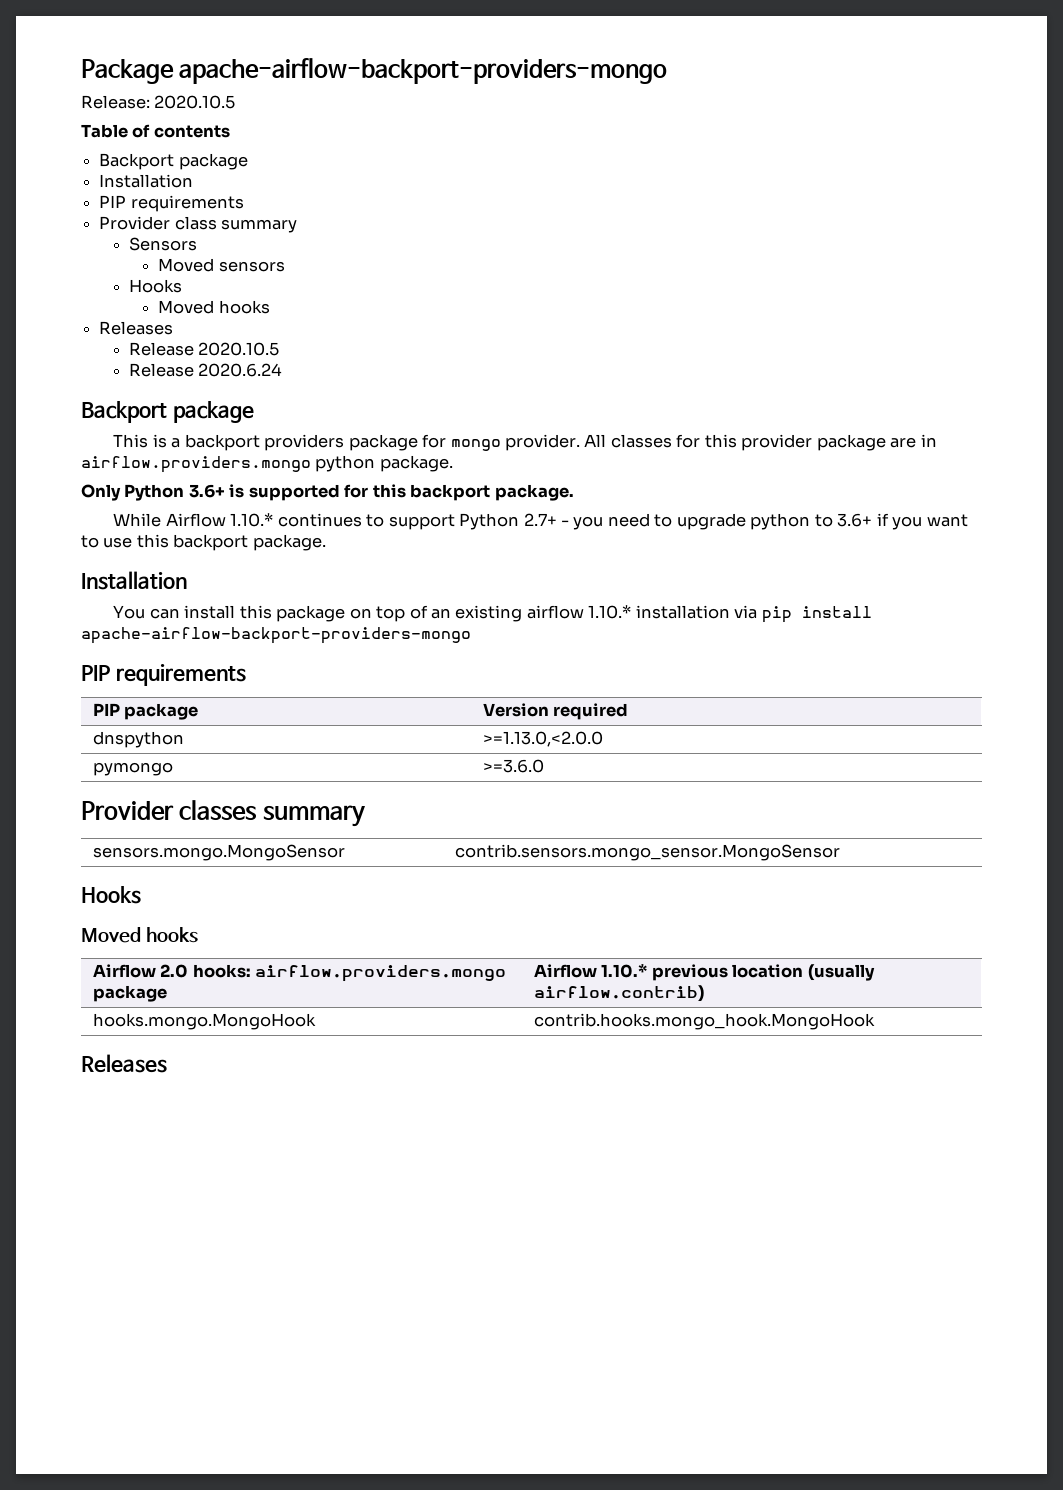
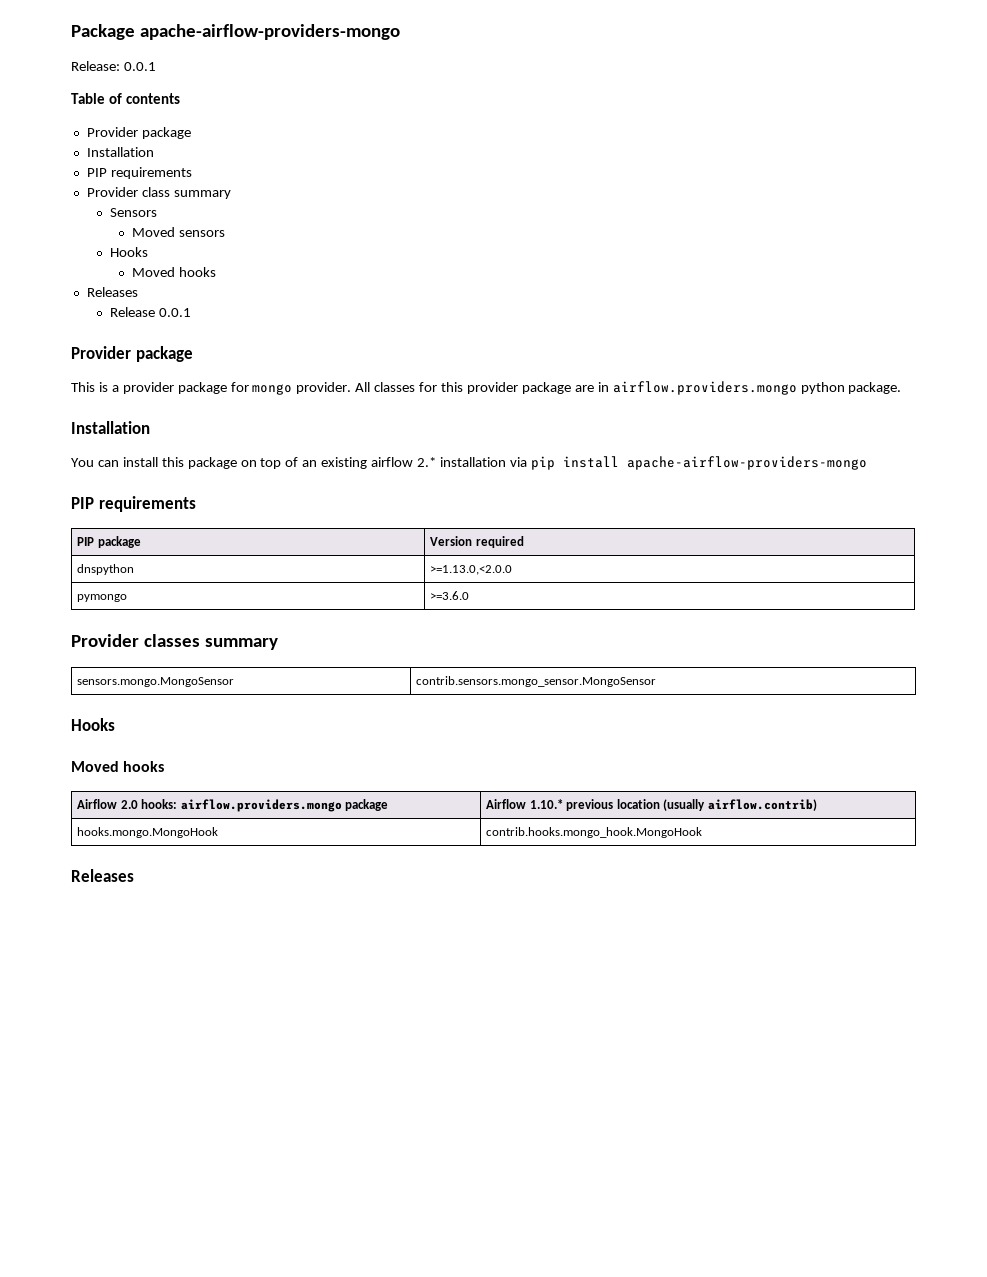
- Package apache-airflow-backport-providers-mongo
+ Package apache-airflow-providers-mongo
- Release: 2020.10.5
+ Release: 0.0.1
  Table of contents
- Backport package
+ Provider package
- Release 2020.10.5
- Release 2020.6.24
- Backport package
+ Release 0.0.1
+ Provider package
- This is a backport providers package for mongo provider.
+ This is a provider package for mongo provider.
- Only Python 3.6+ is supported for this backport package.
- While Airflow 1.10.* continues to support Python 2.7+ - you need to upgrade python to 3.6+ if you want to use this backport package.
- You can install this package on top of an existing airflow 1.10.* installation via pip install apache-airflow-backport-providers-mongo
+ You can install this package on top of an existing airflow 2.* installation via pip install apache-airflow-providers-mongo

